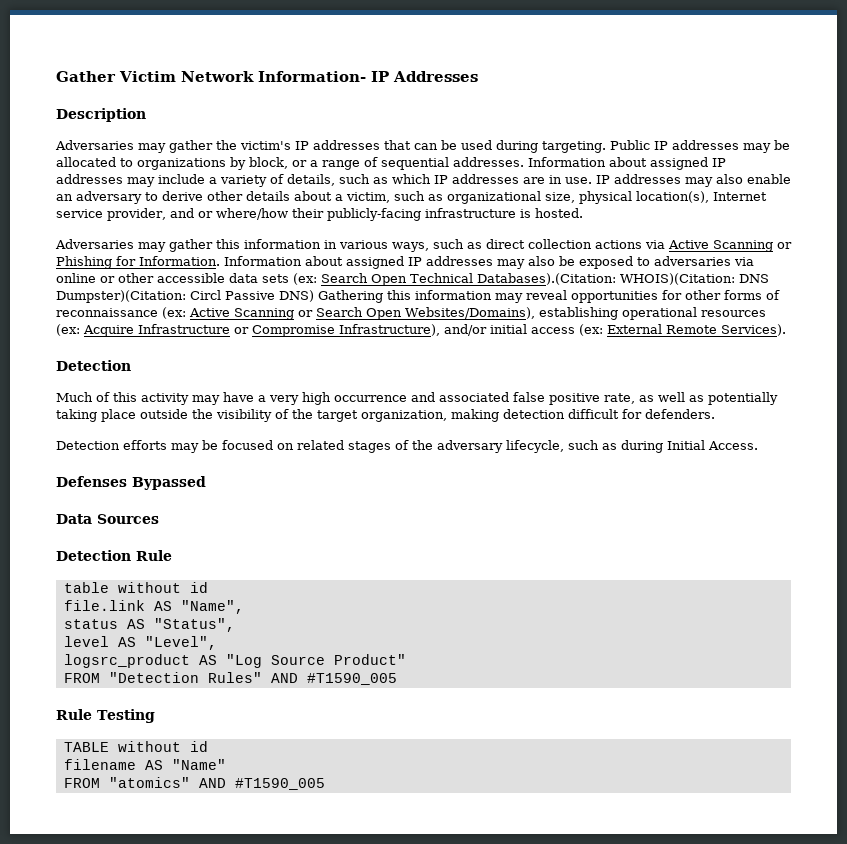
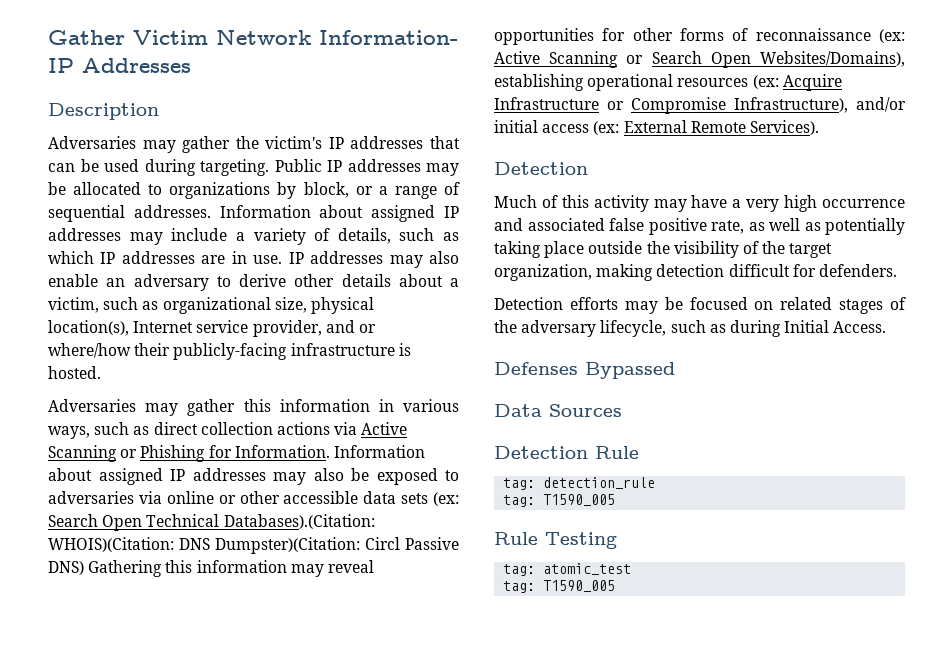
- table without id
- file.link AS "Name",
- status AS "Status",
- level AS "Level",
- logsrc_product AS "Log Source Product"
- FROM "Detection Rules" AND #T1590_005
+ tag: detection_rule
+ tag: T1590_005
  Rule Testing
- TABLE without id
- filename AS "Name"
- FROM "atomics" AND #T1590_005
+ tag: atomic_test
+ tag: T1590_005

